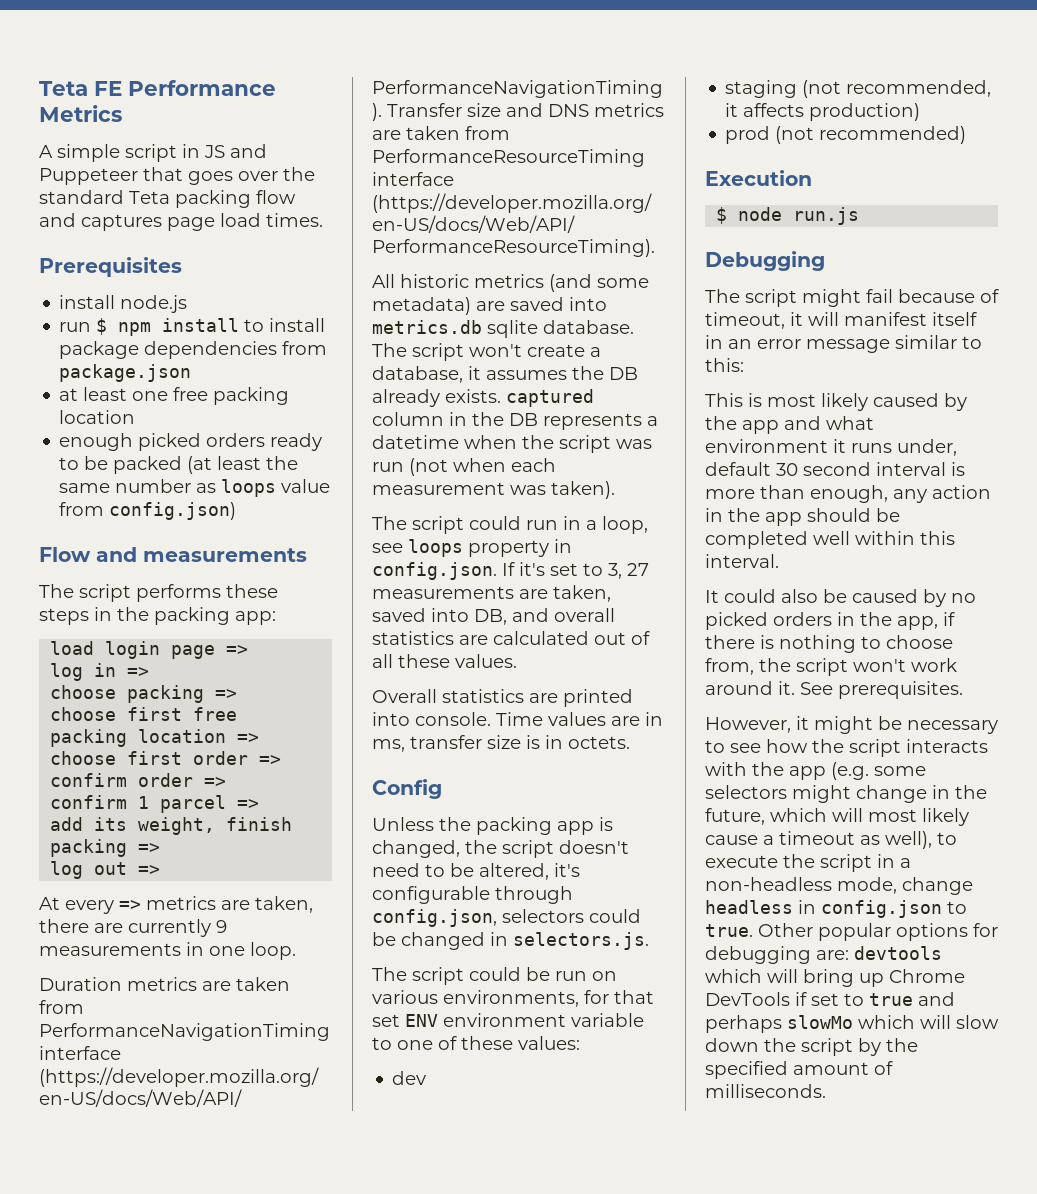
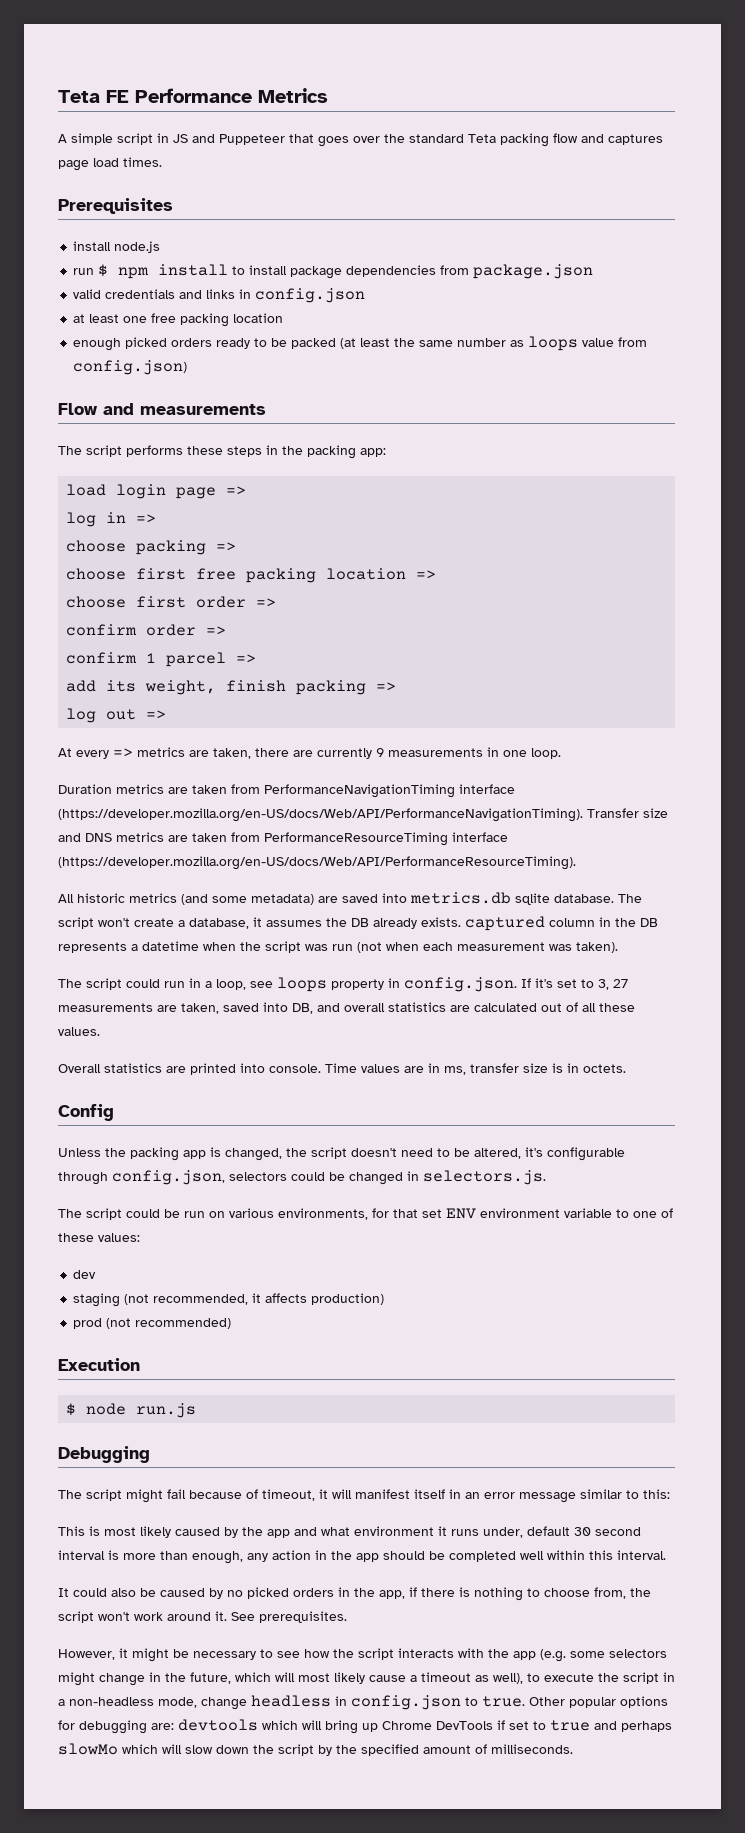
+ valid credentials and links in config.json

